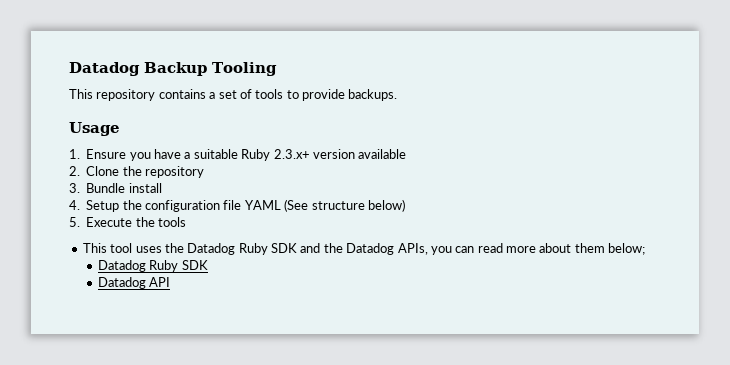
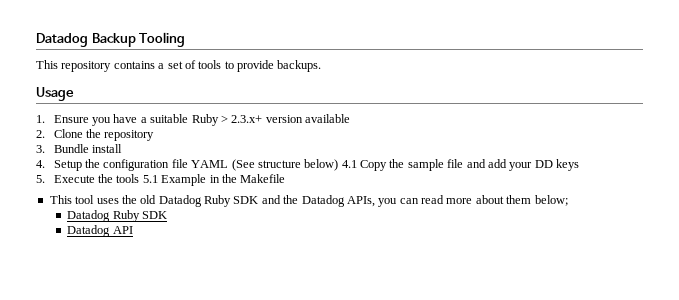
- 1. Ensure you have a suitable Ruby 2.3.x+ version available
+ 1. Ensure you have a suitable Ruby > 2.3.x+ version available
- 4. Setup the configuration file YAML (See structure below)
+ 4. Setup the configuration file YAML (See structure below) 4.1 Copy the sample file and add your DD keys
- 5. Execute the tools
+ 5. Execute the tools 5.1 Example in the Makefile
- This tool uses the Datadog Ruby SDK and the Datadog APIs, you can read more about them below;
+ This tool uses the old Datadog Ruby SDK and the Datadog APIs, you can read more about them below;

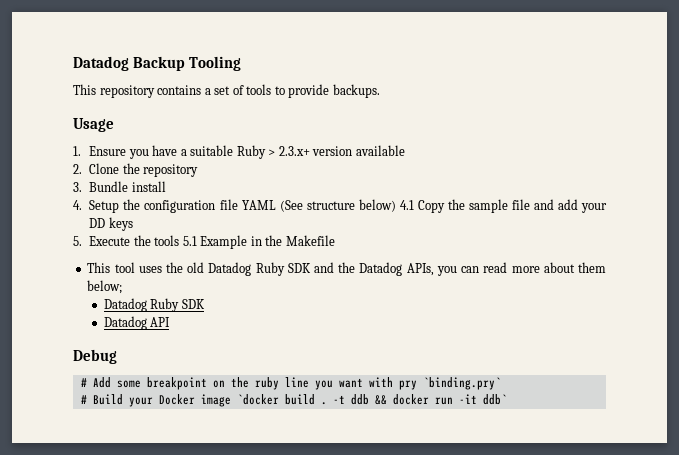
+ Debug
+ # Add some breakpoint on the ruby line you want with pry `binding.pry`
+ # Build your Docker image `docker build . -t ddb && docker run -it ddb`

